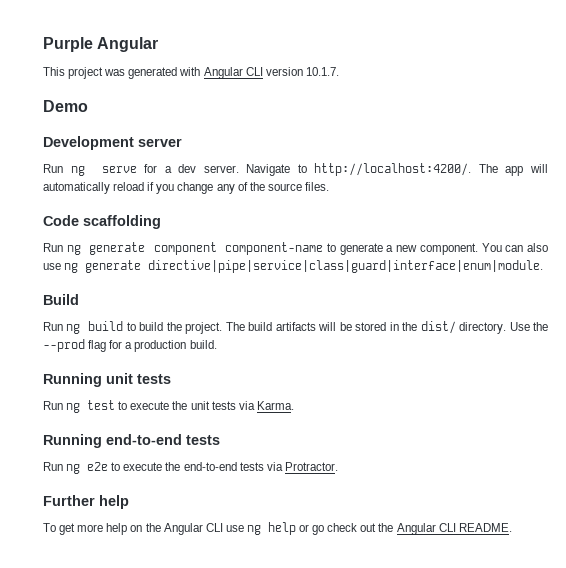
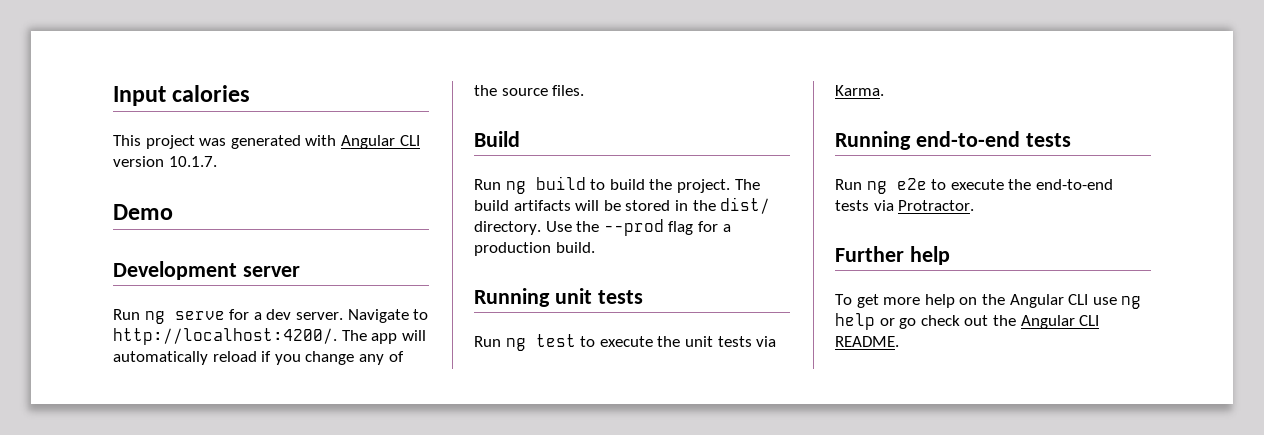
- Purple Angular
+ Input calories
- Code scaffolding
- Run ng generate component component-name to generate a new component. You can also use ng generate directive|pipe|service|class|guard|interface|enum|module.

